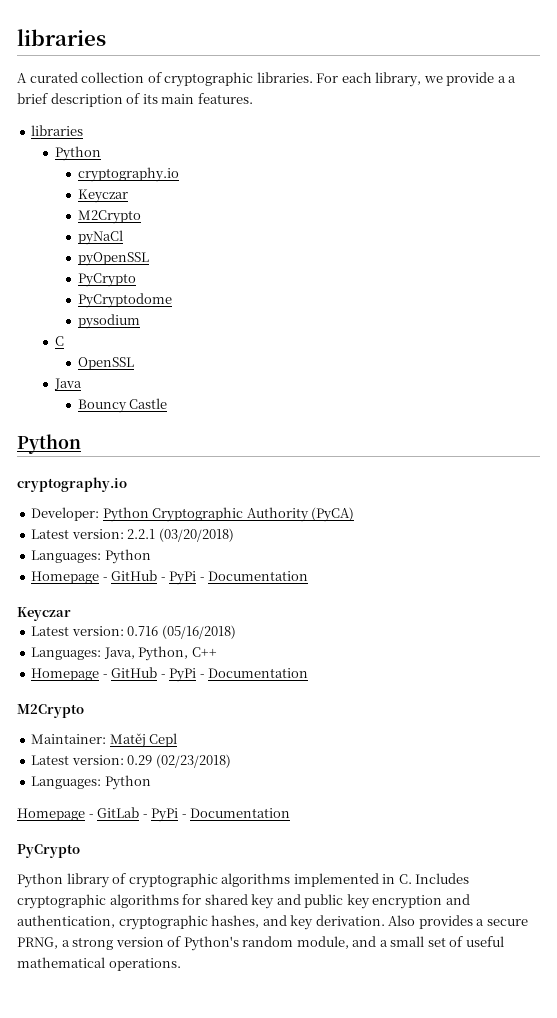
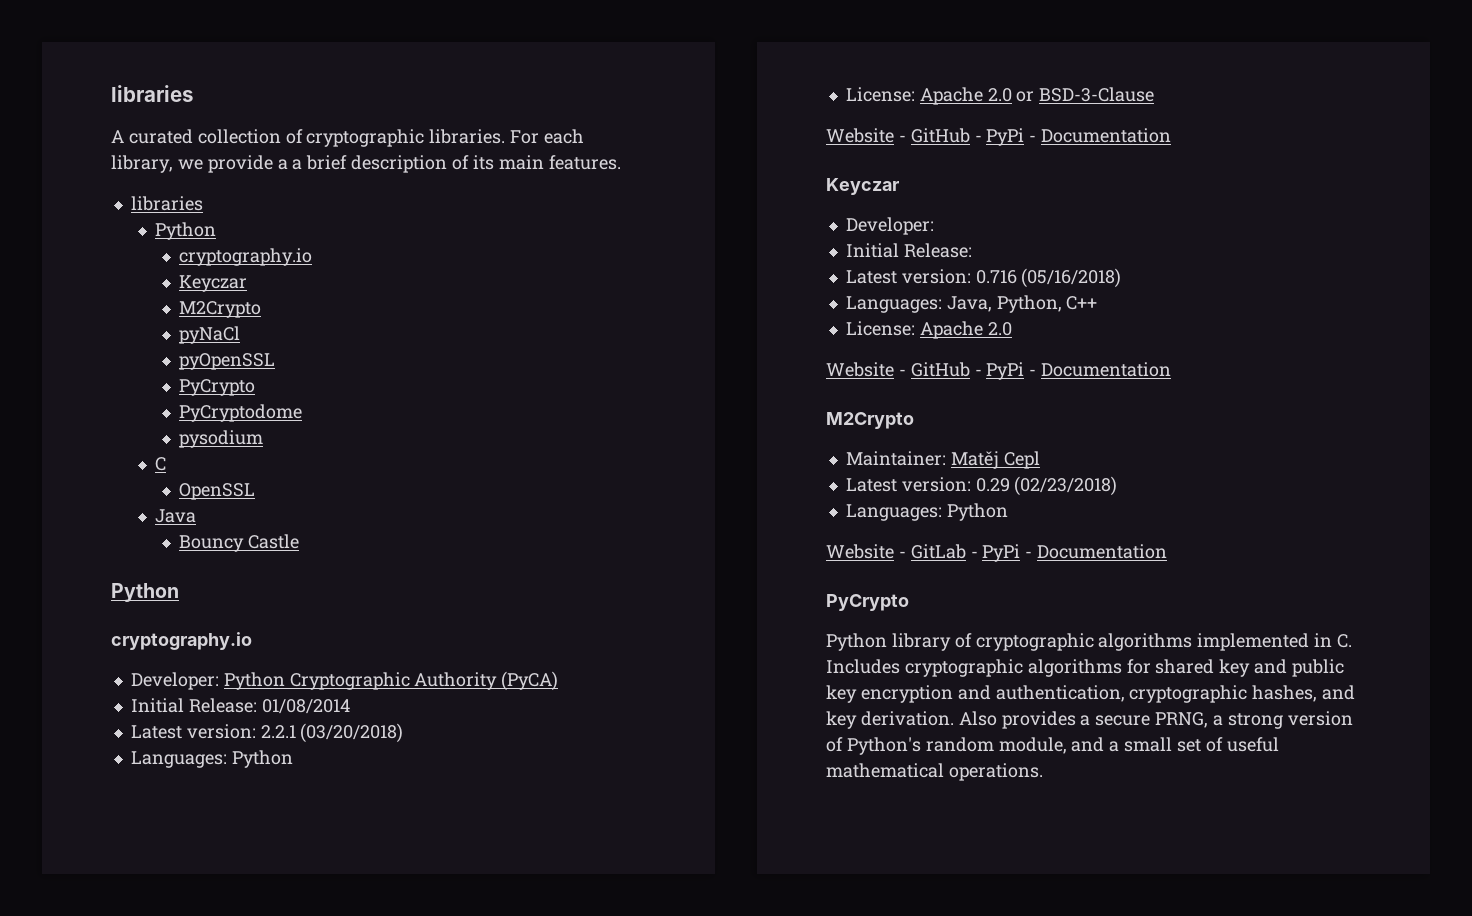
+ Initial Release: 01/08/2014
  Latest version: 2.2.1 (03/20/2018)
  Languages: Python
- Homepage - GitHub - PyPi - Documentation
+ License: Apache 2.0 or BSD-3-Clause
+ Website - GitHub - PyPi - Documentation
  Keyczar
+ Developer:
+ Initial Release:
  Languages: Java, Python, C++
- Homepage - GitHub - PyPi - Documentation
+ License: Apache 2.0
+ Website - GitHub - PyPi - Documentation
- Homepage - GitLab - PyPi - Documentation
+ Website - GitLab - PyPi - Documentation

